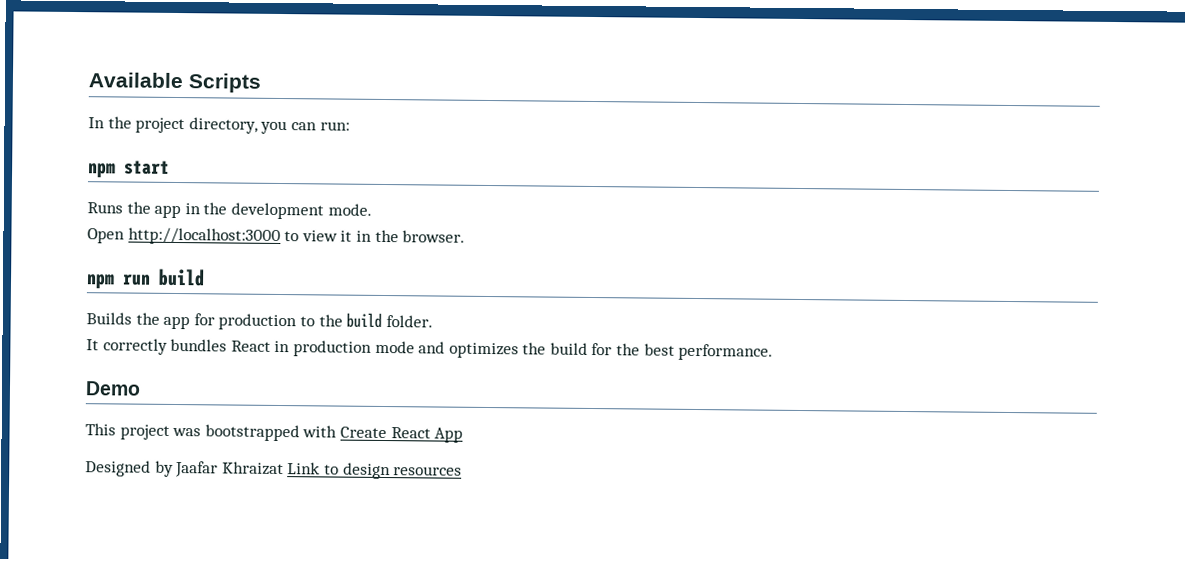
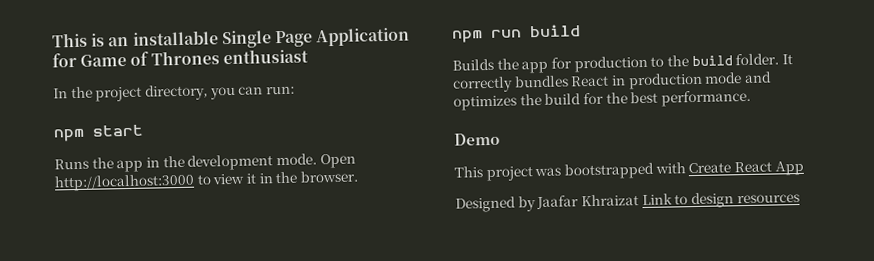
- Available Scripts
+ This is an installable Single Page Application for Game of Thrones enthusiast
- Runs the app in the development mode.
- Open http://localhost:3000 to view it in the browser.
+ Runs the app in the development mode. Open http://localhost:3000 to view it in the browser.
- Builds the app for production to the build folder.
- It correctly bundles React in production mode and optimizes the build for the best performance.
+ Builds the app for production to the build folder. It correctly bundles React in production mode and optimizes the build for the best performance.

